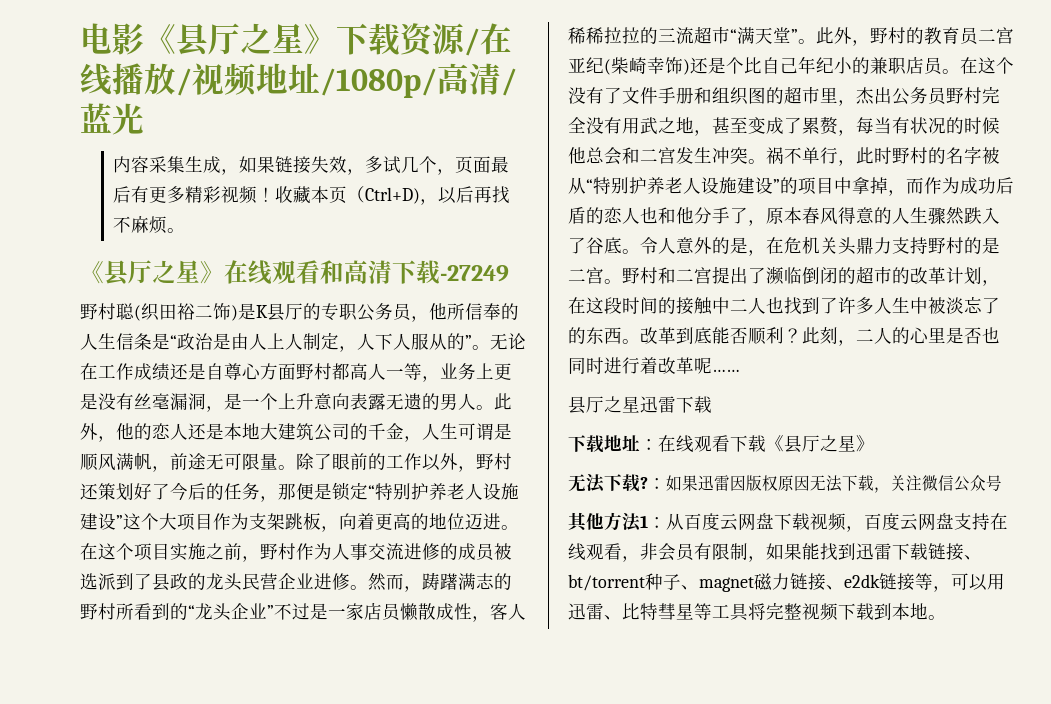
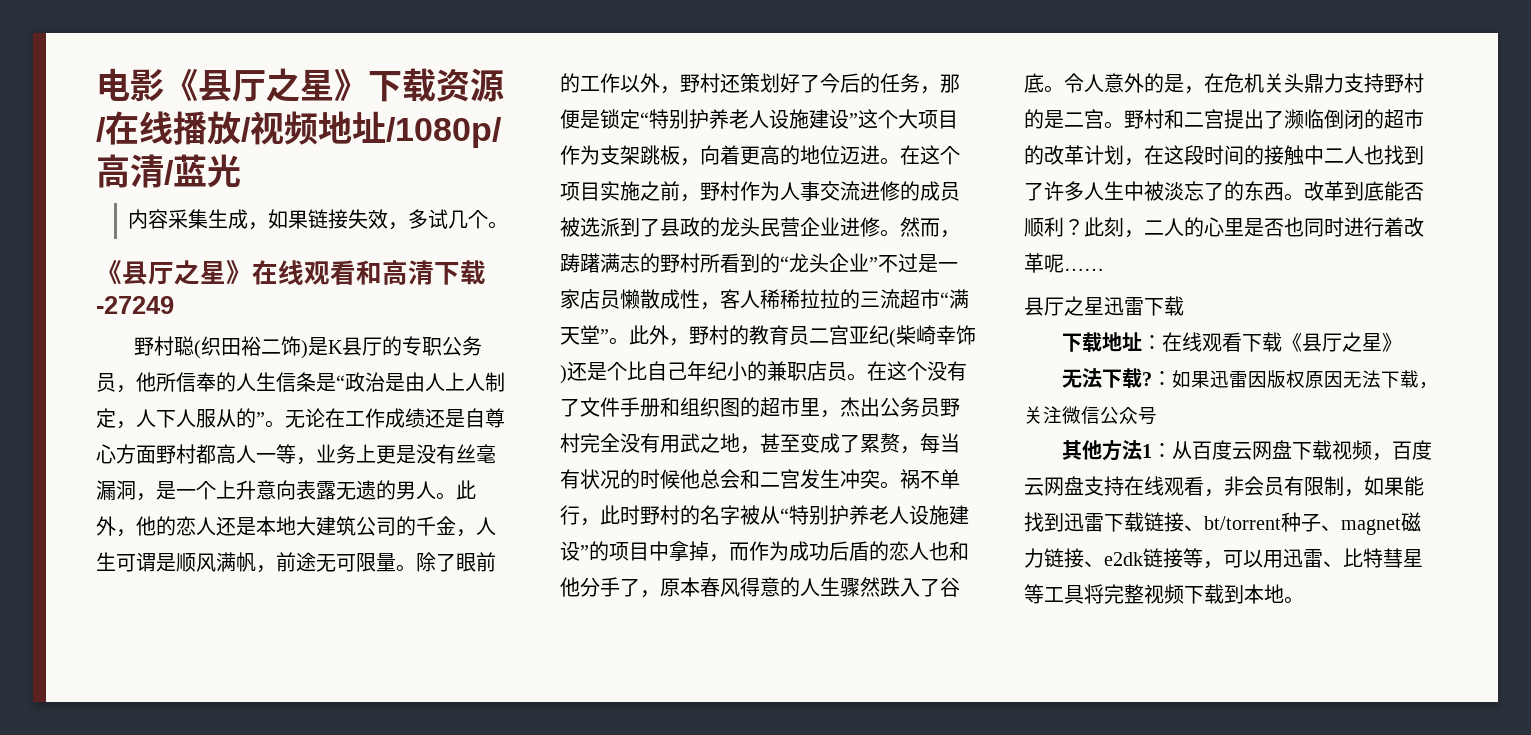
- 内容采集生成，如果链接失效，多试几个，页面最后有更多精彩视频！收藏本页（Ctrl+D)，以后再找不麻烦。
+ 内容采集生成，如果链接失效，多试几个。

